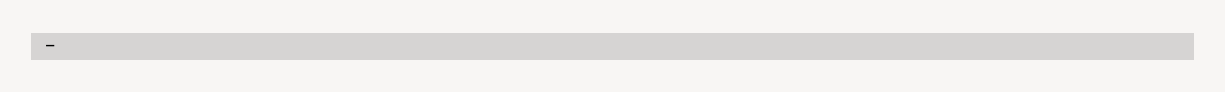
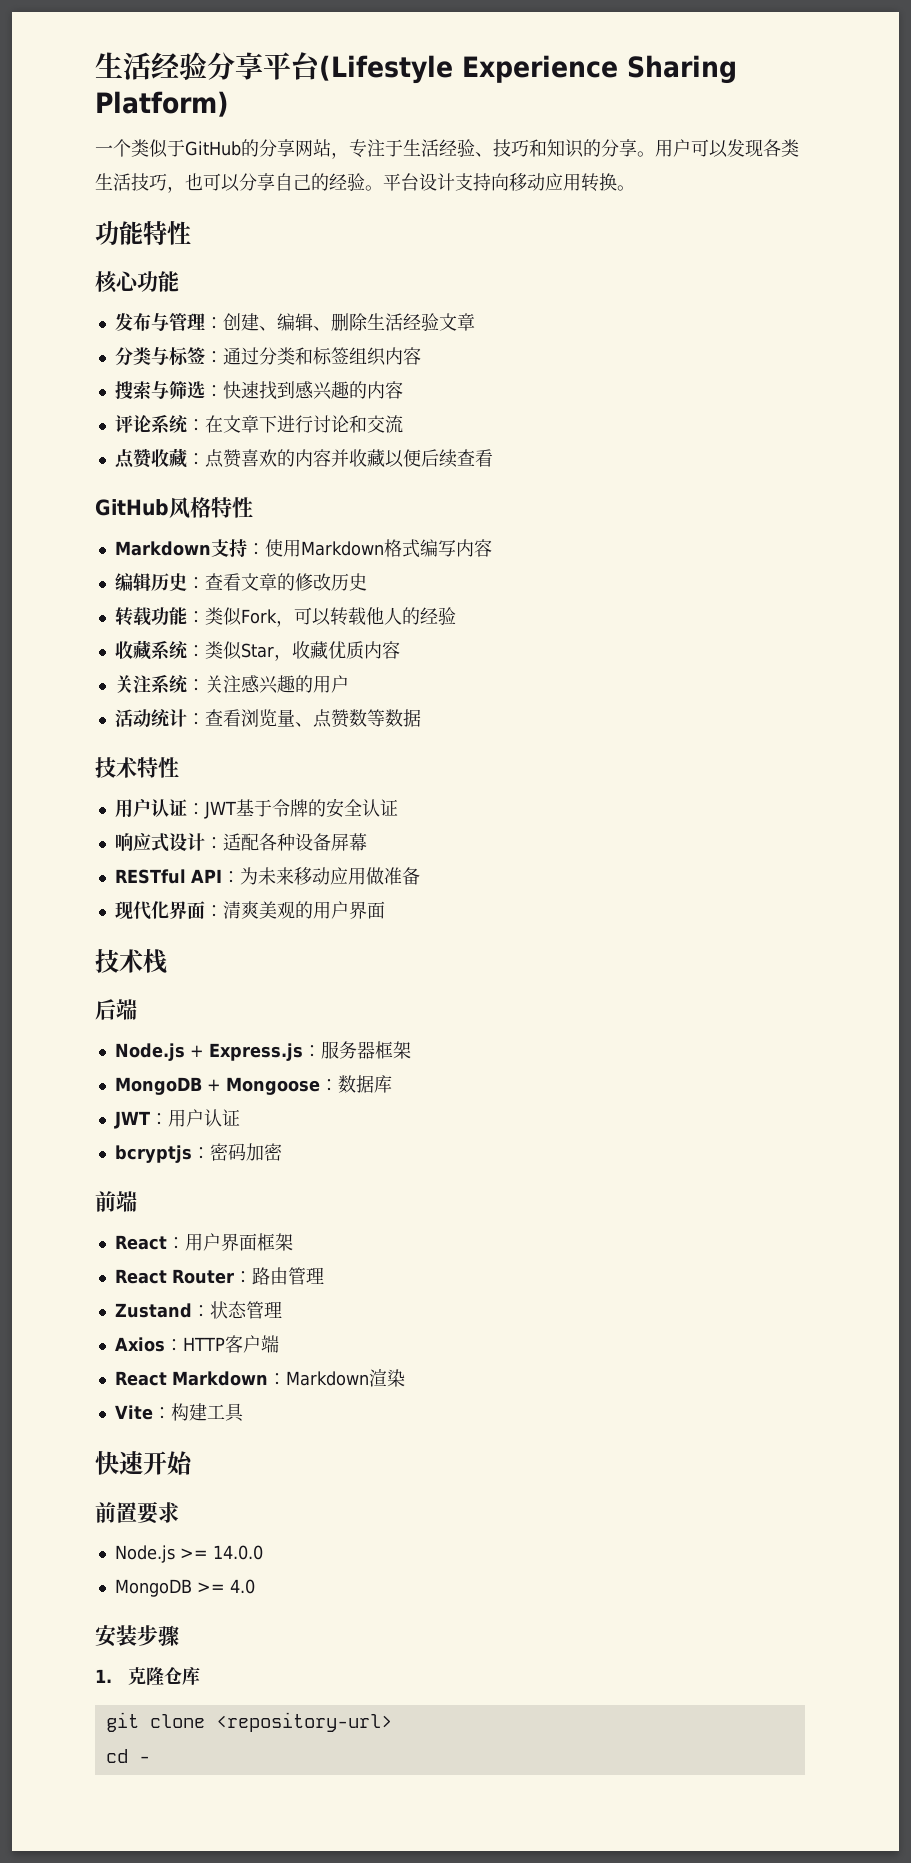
- -
+ 生活经验分享平台(Lifestyle Experience Sharing Platform)
+ 一个类似于GitHub的分享网站，专注于生活经验、技巧和知识的分享。用户可以发现各类生活技巧，也可以分享自己的经验。平台设计支持向移动应用转换。
+ 功能特性
+ 核心功能
+ 发布与管理：创建、编辑、删除生活经验文章
+ 分类与标签：通过分类和标签组织内容
+ 搜索与筛选：快速找到感兴趣的内容
+ 评论系统：在文章下进行讨论和交流
+ 点赞收藏：点赞喜欢的内容并收藏以便后续查看
+ GitHub风格特性
+ Markdown支持：使用Markdown格式编写内容
+ 编辑历史：查看文章的修改历史
+ 转载功能：类似Fork，可以转载他人的经验
+ 收藏系统：类似Star，收藏优质内容
+ 关注系统：关注感兴趣的用户
+ 活动统计：查看浏览量、点赞数等数据
+ 技术特性
+ 用户认证：JWT基于令牌的安全认证
+ 响应式设计：适配各种设备屏幕
+ RESTful API：为未来移动应用做准备
+ 现代化界面：清爽美观的用户界面
+ 技术栈
+ 后端
+ Node.js + Express.js：服务器框架
+ MongoDB + Mongoose：数据库
+ JWT：用户认证
+ bcryptjs：密码加密
+ 前端
+ React：用户界面框架
+ React Router：路由管理
+ Zustand：状态管理
+ Axios：HTTP客户端
+ React Markdown：Markdown渲染
+ Vite：构建工具
+ 快速开始
+ 前置要求
+ Node.js >= 14.0.0
+ MongoDB >= 4.0
+ 安装步骤
+ 1.克隆仓库
+ git clone <repository-url>
+ cd -

